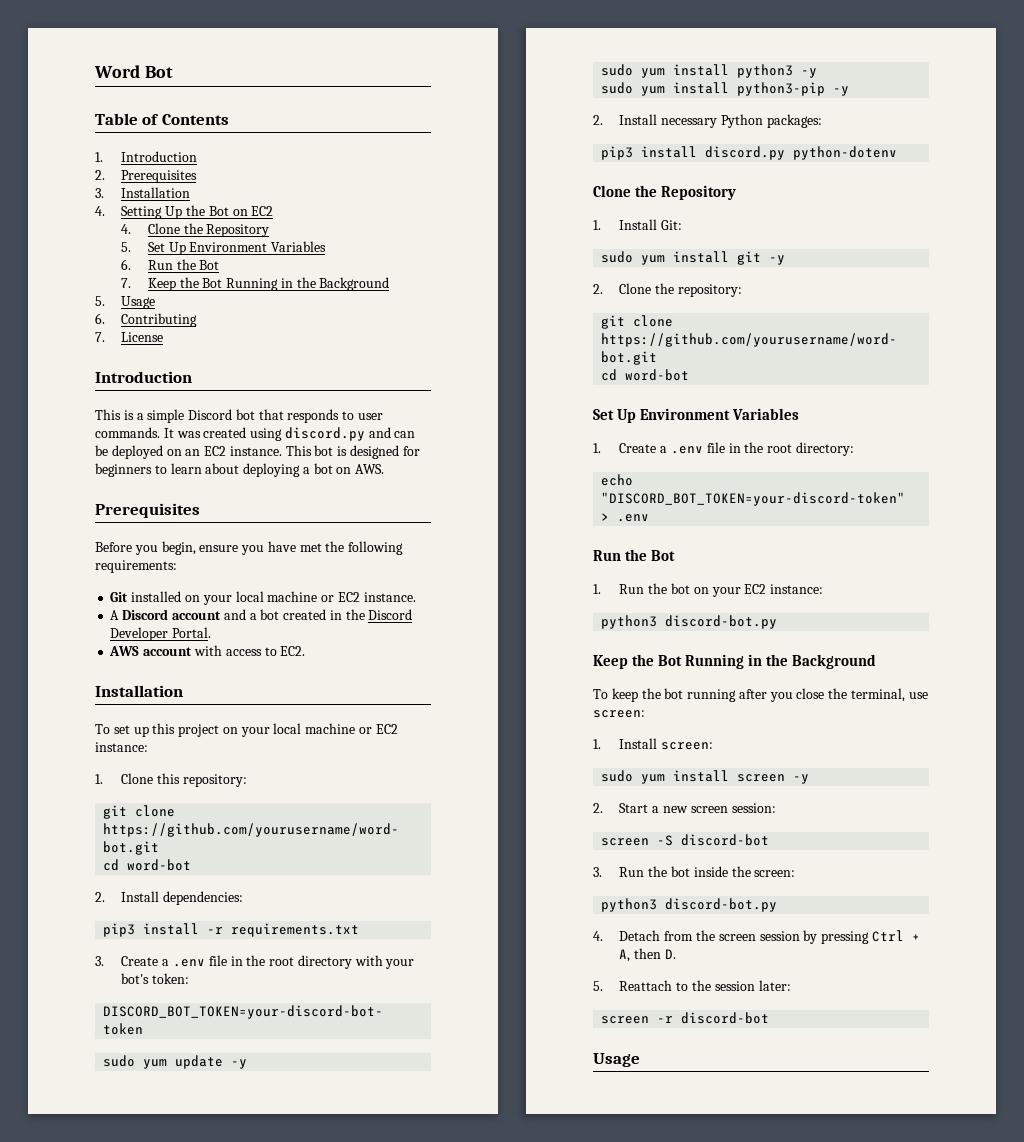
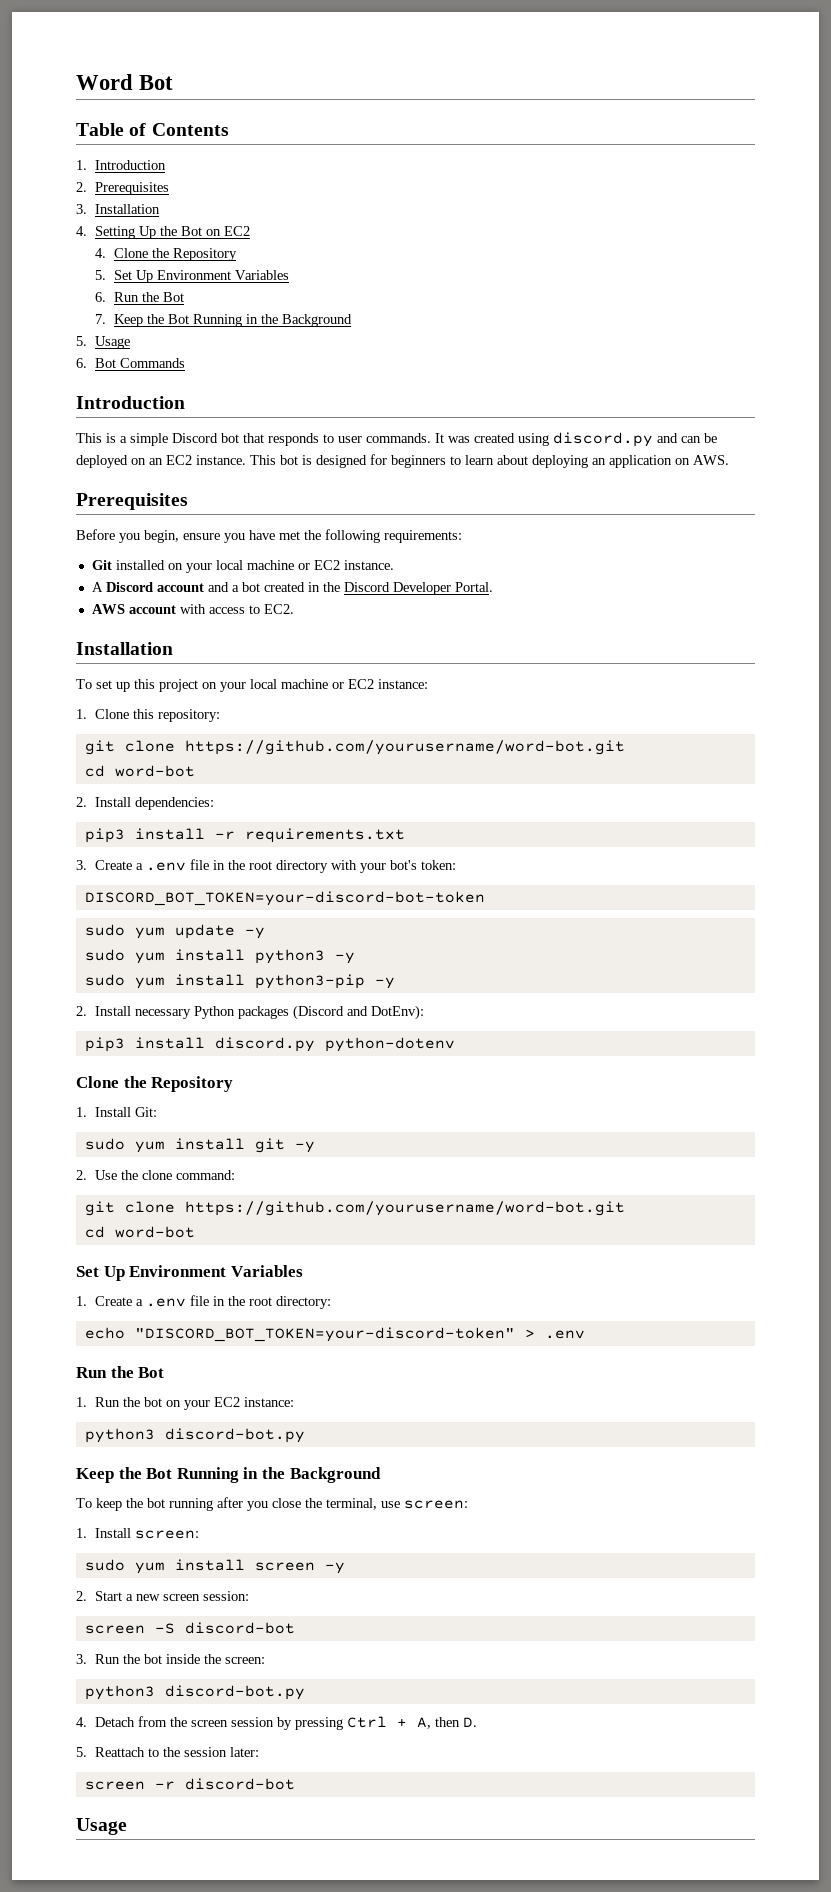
- 6. Contributing
- 7. License
+ 6. Bot Commands
- This bot is designed for beginners to learn about deploying a bot on AWS.
+ This bot is designed for beginners to learn about deploying an application on AWS.
- 2. Install necessary Python packages:
+ 2. Install necessary Python packages (Discord and DotEnv):
- 2. Clone the repository:
+ 2. Use the clone command:

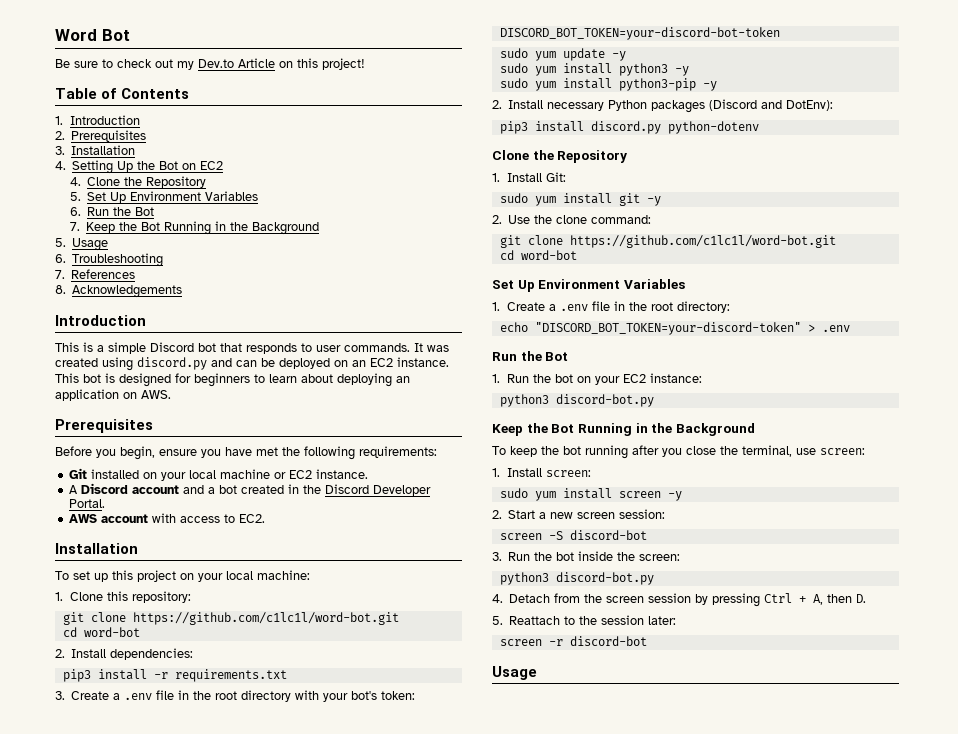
+ Be sure to check out my Dev.to Article on this project!
- 6. Bot Commands
+ 6. Troubleshooting
+ 7. References
+ 8. Acknowledgements
- To set up this project on your local machine or EC2 instance:
+ To set up this project on your local machine:
  1. Clone this repository:
- git clone https://github.com/yourusername/word-bot.git
+ git clone https://github.com/c1lc1l/word-bot.git
  2. Use the clone command:
- git clone https://github.com/yourusername/word-bot.git
+ git clone https://github.com/c1lc1l/word-bot.git

